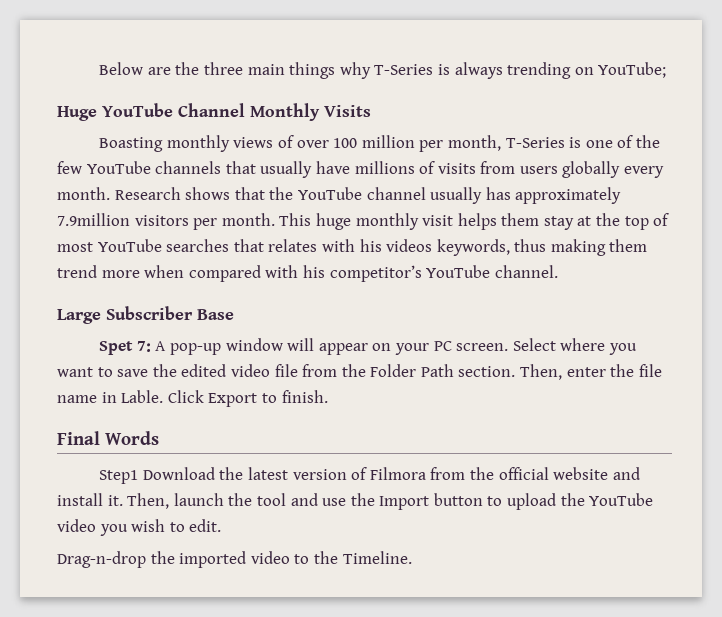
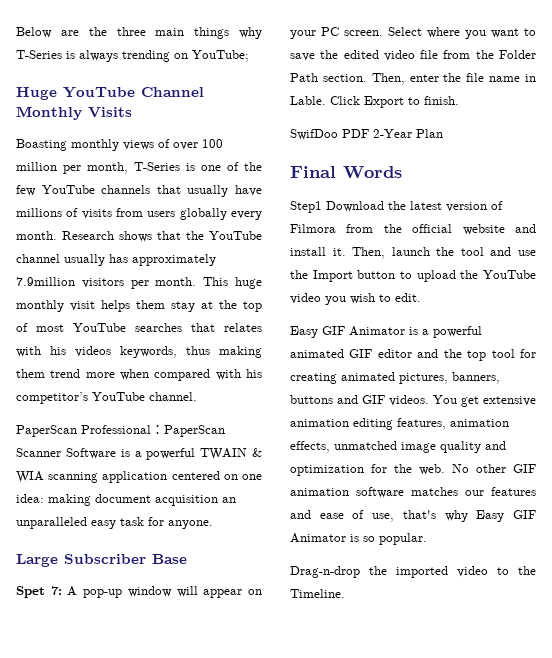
+ PaperScan Professional：PaperScan Scanner Software is a powerful TWAIN & WIA scanning application centered on one idea: making document acquisition an unparalleled easy task for anyone.
+ SwifDoo PDF 2-Year Plan
+ Easy GIF Animator is a powerful animated GIF editor and the top tool for creating animated pictures, banners, buttons and GIF videos. You get extensive animation editing features, animation effects, unmatched image quality and optimization for the web. No other GIF animation software matches our features and ease of use, that's why Easy GIF Animator is so popular.

